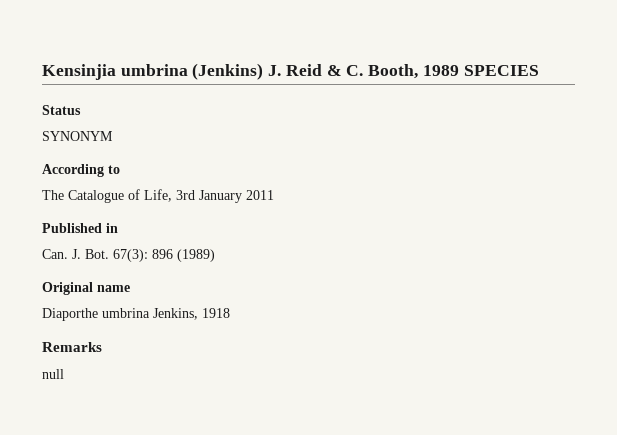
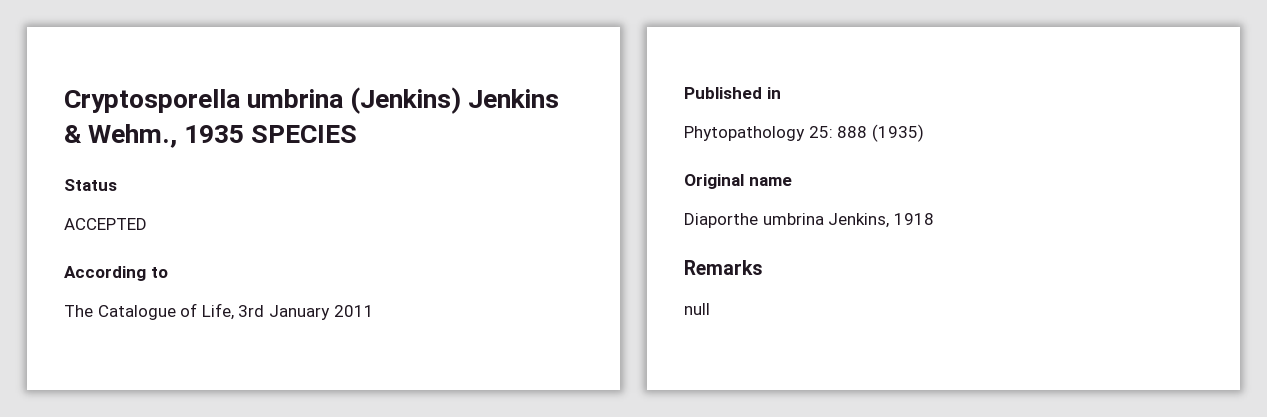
- Kensinjia umbrina (Jenkins) J. Reid & C. Booth, 1989 SPECIES
+ Cryptosporella umbrina (Jenkins) Jenkins & Wehm., 1935 SPECIES
- SYNONYM
+ ACCEPTED
- Can. J. Bot. 67(3): 896 (1989)
+ Phytopathology 25: 888 (1935)

